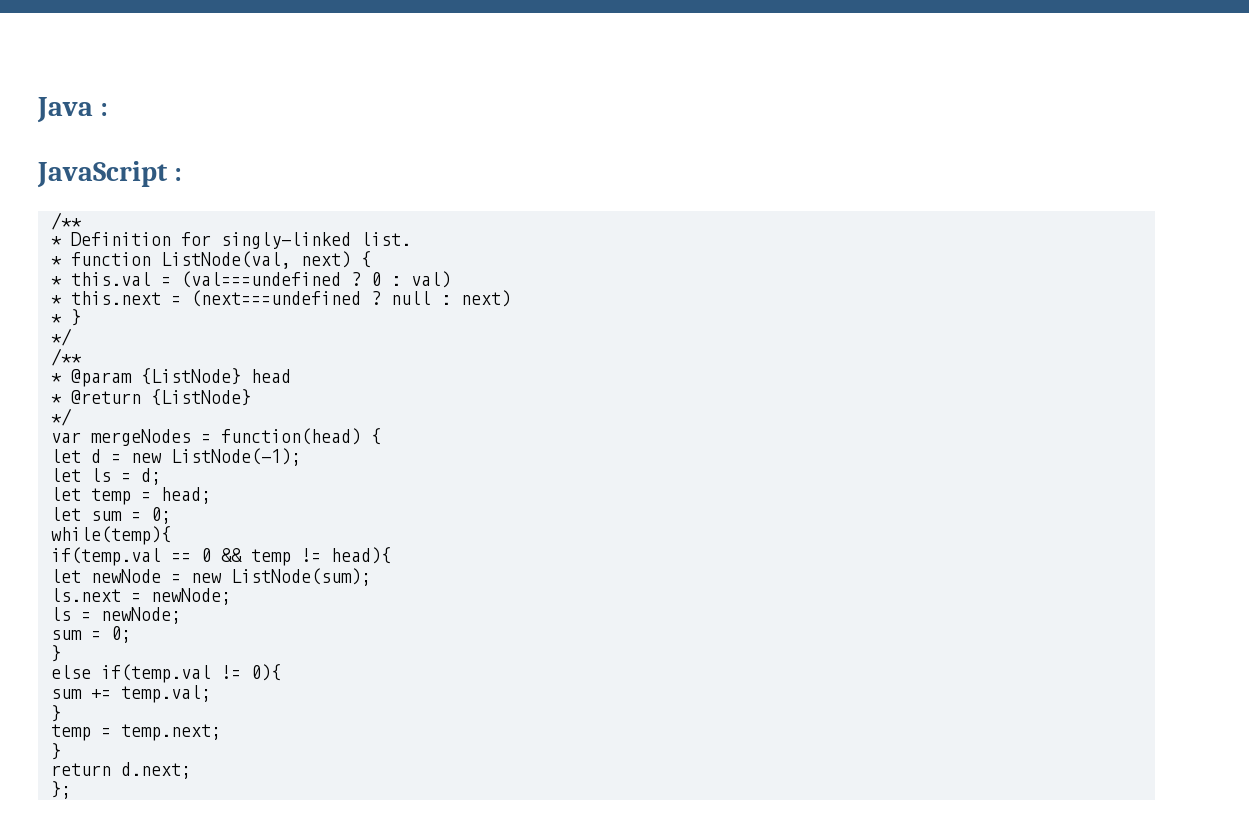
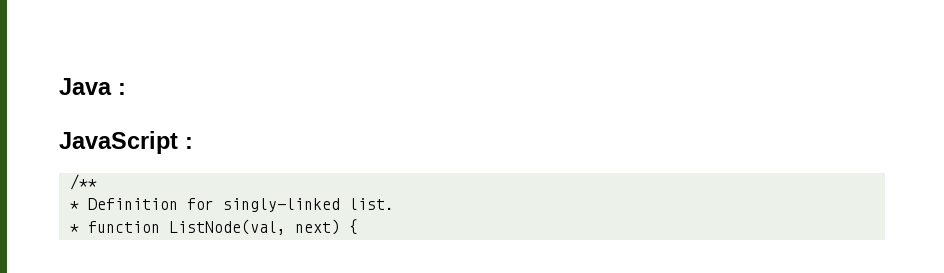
- * this.val = (val===undefined ? 0 : val)
- * this.next = (next===undefined ? null : next)
- * }
- */
- /**
- * @param {ListNode} head
- * @return {ListNode}
- */
- var mergeNodes = function(head) {
- let d = new ListNode(-1);
- let ls = d;
- let temp = head;
- let sum = 0;
- while(temp){
- if(temp.val == 0 && temp != head){
- let newNode = new ListNode(sum);
- ls.next = newNode;
- ls = newNode;
- sum = 0;
- }
- else if(temp.val != 0){
- sum += temp.val;
- }
- temp = temp.next;
- }
- return d.next;
- };

